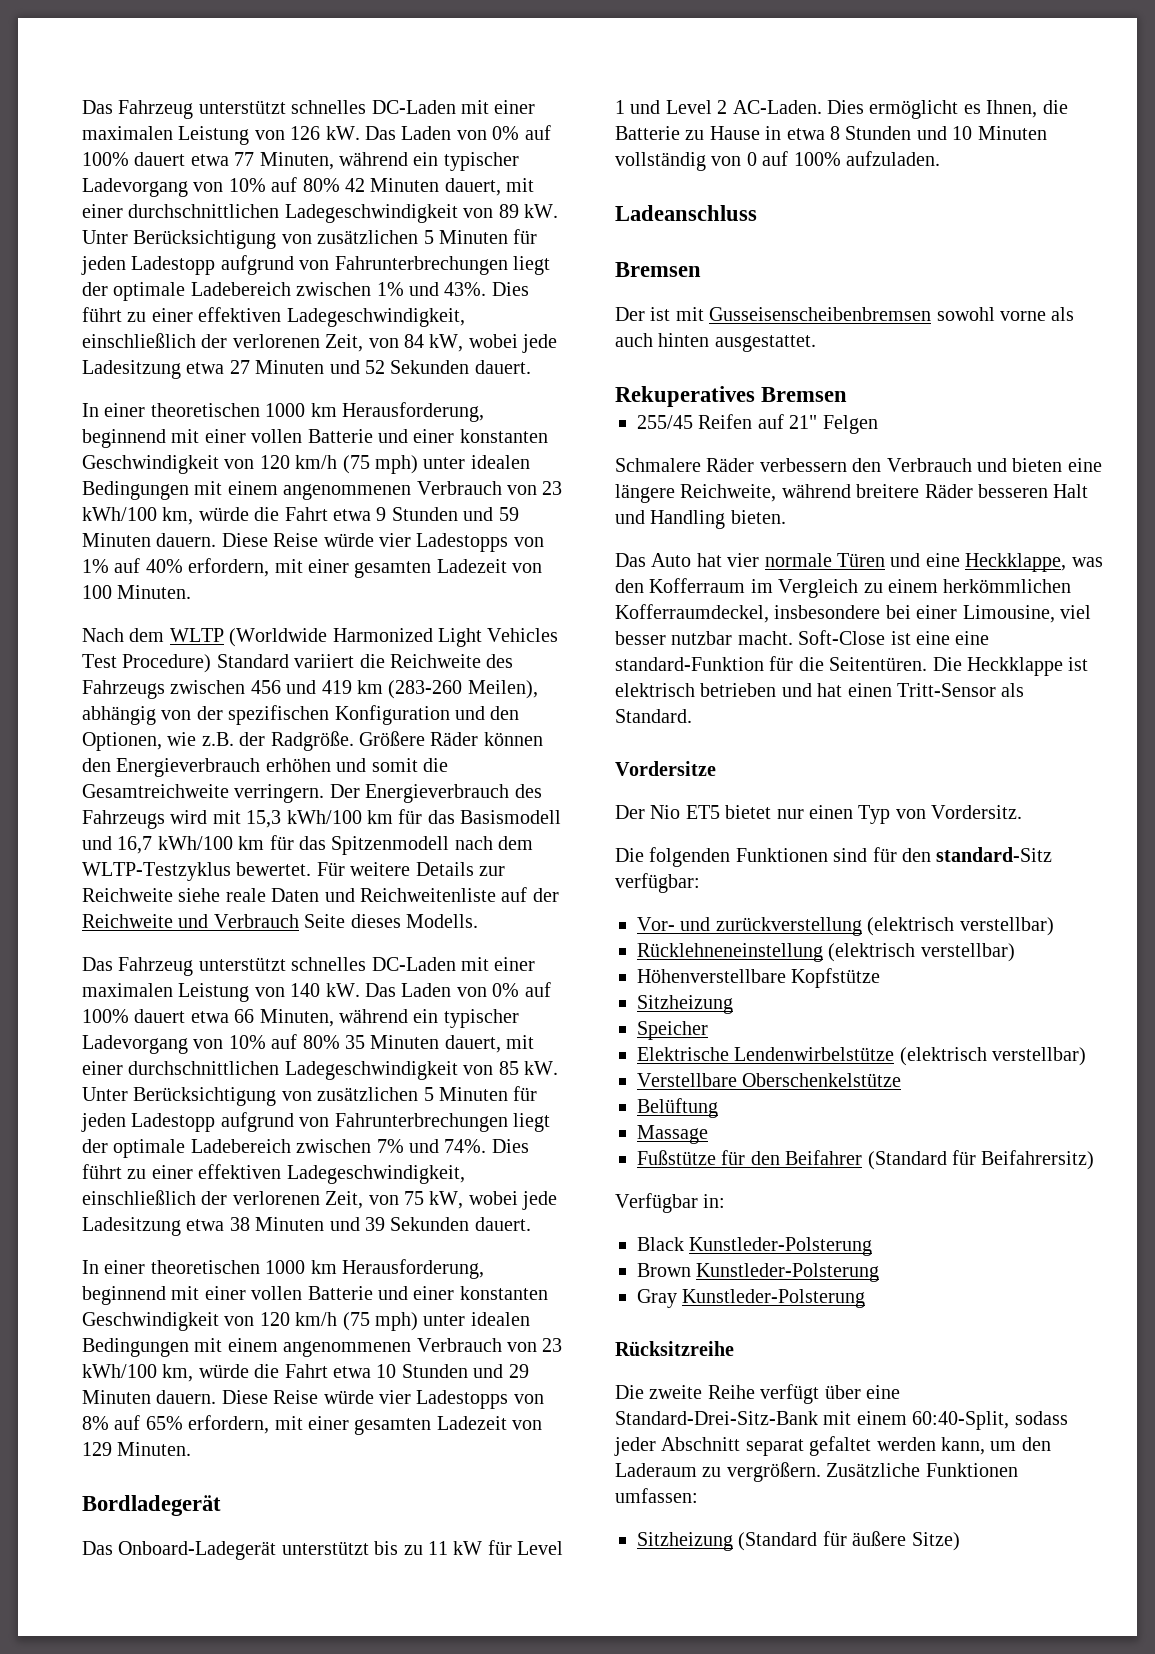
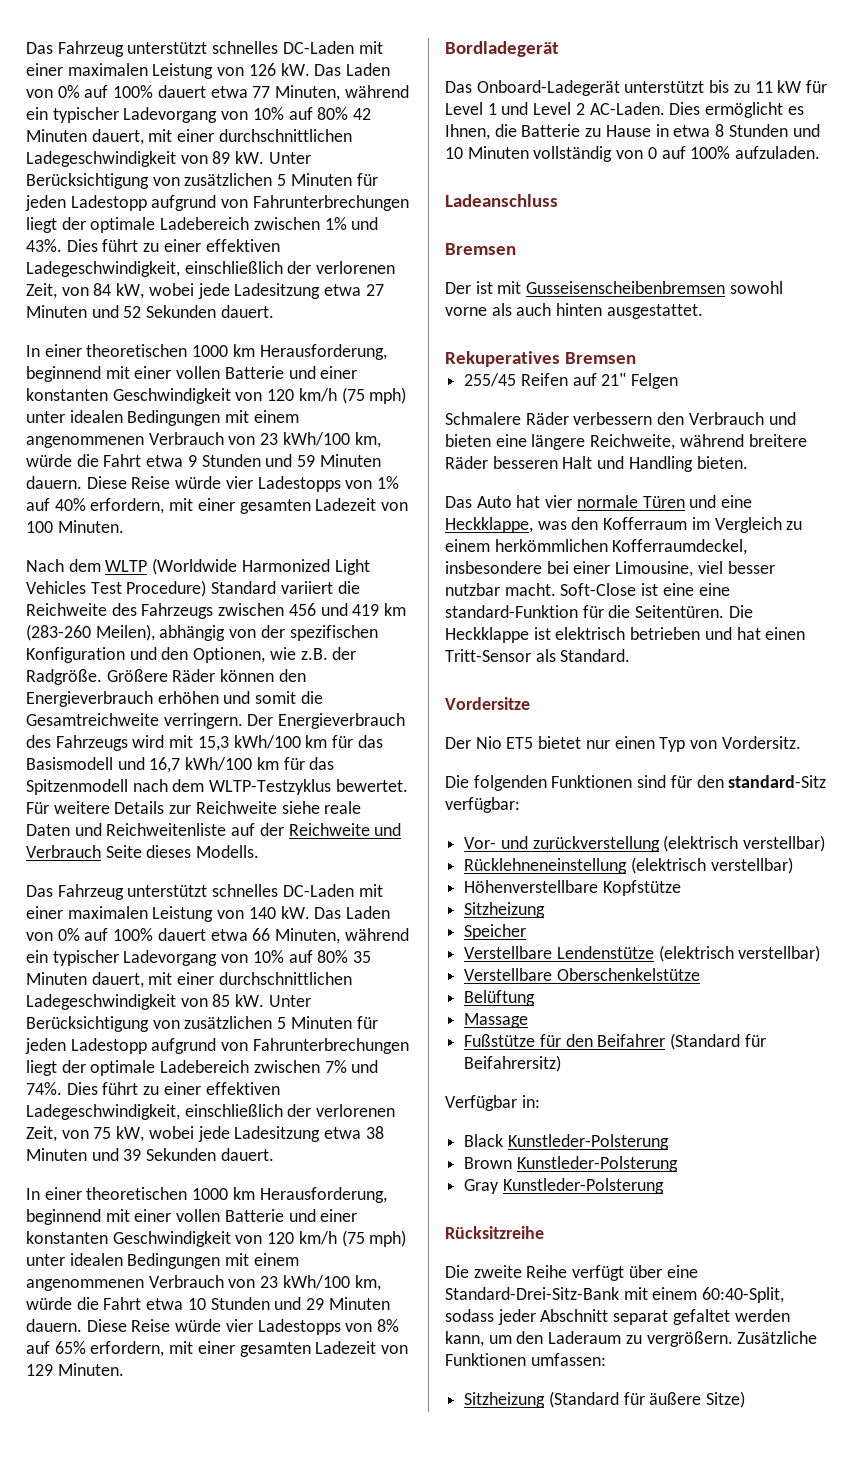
- Elektrische Lendenwirbelstütze (elektrisch verstellbar)
+ Verstellbare Lendenstütze (elektrisch verstellbar)

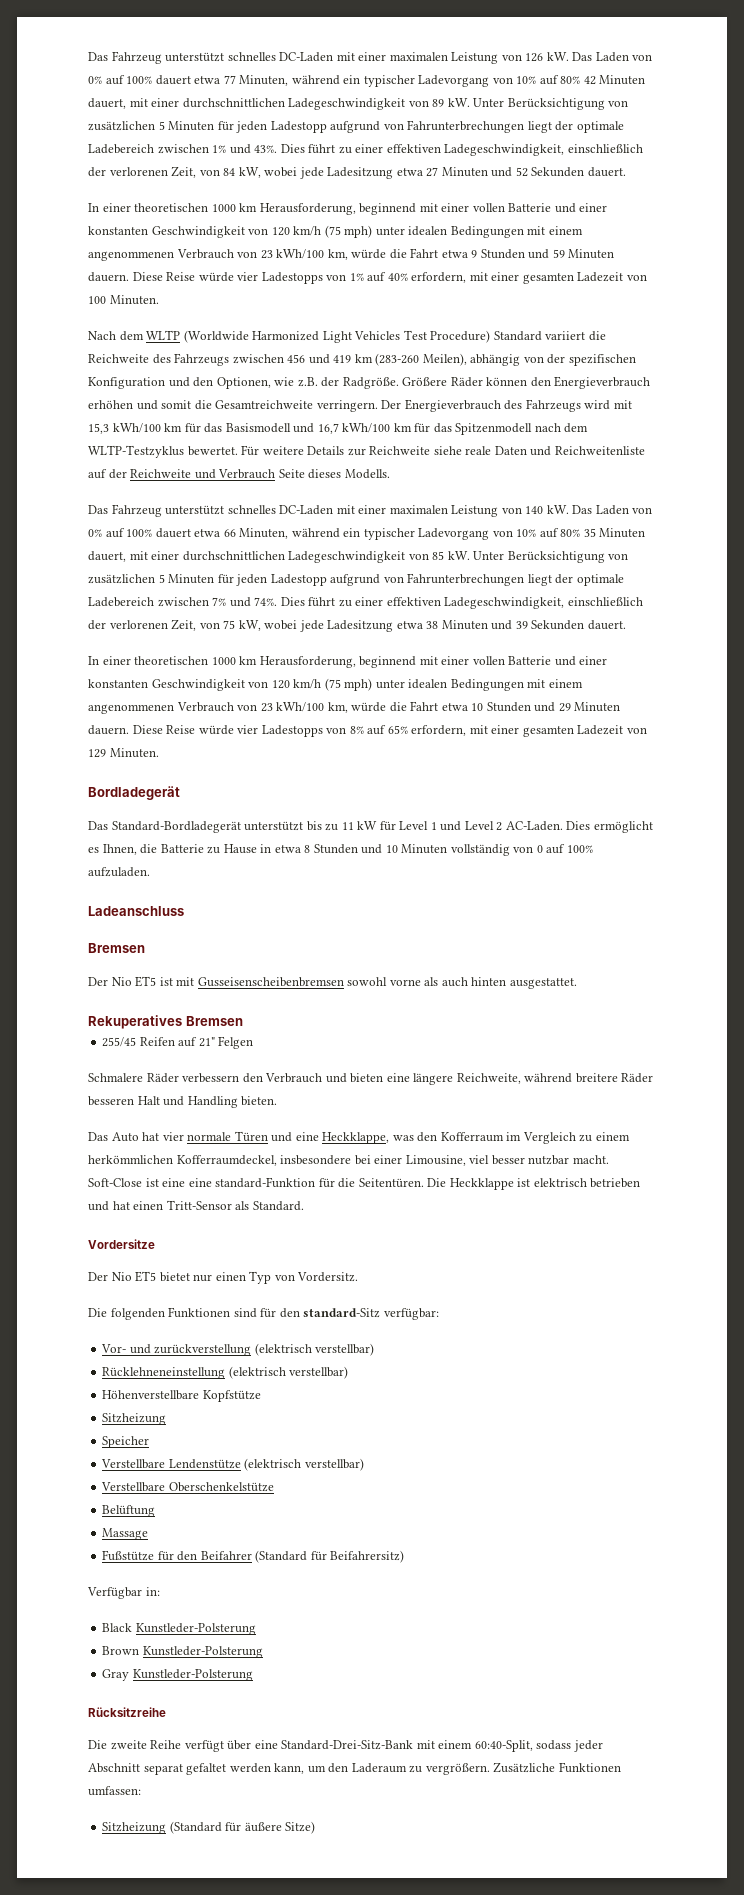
- Das Onboard-Ladegerät unterstützt bis zu 11 kW für Level 1 und Level 2 AC-Laden.
+ Das Standard-Bordladegerät unterstützt bis zu 11 kW für Level 1 und Level 2 AC-Laden.
- Der ist mit Gusseisenscheibenbremsen sowohl vorne als auch hinten ausgestattet.
+ Der Nio ET5 ist mit Gusseisenscheibenbremsen sowohl vorne als auch hinten ausgestattet.

